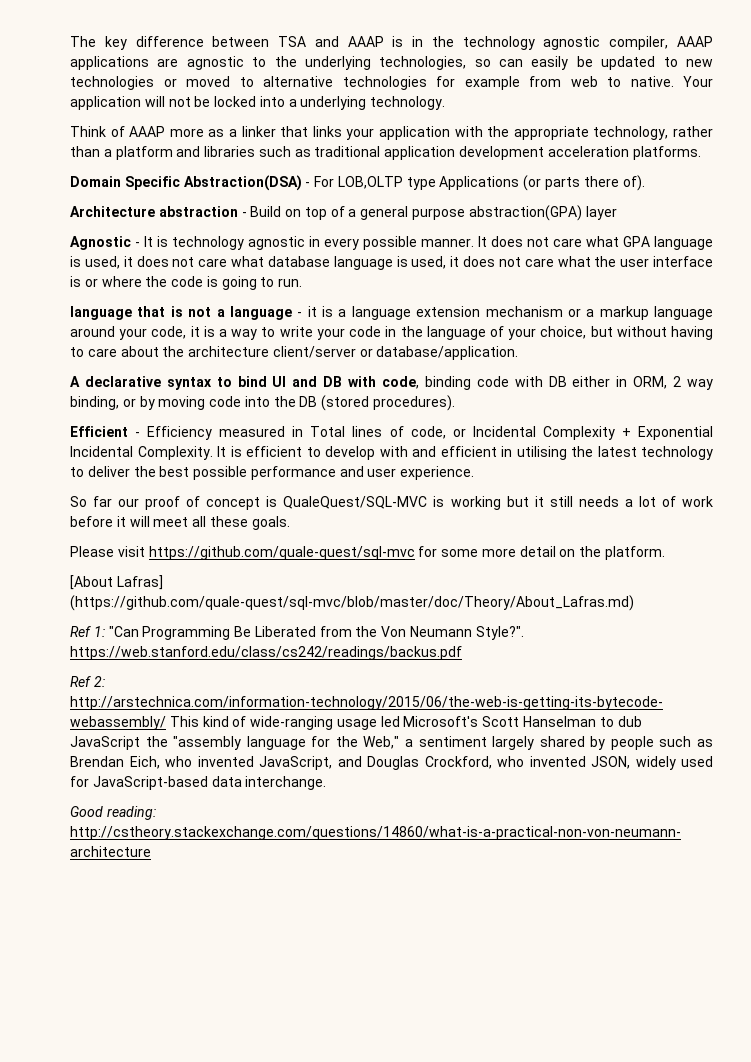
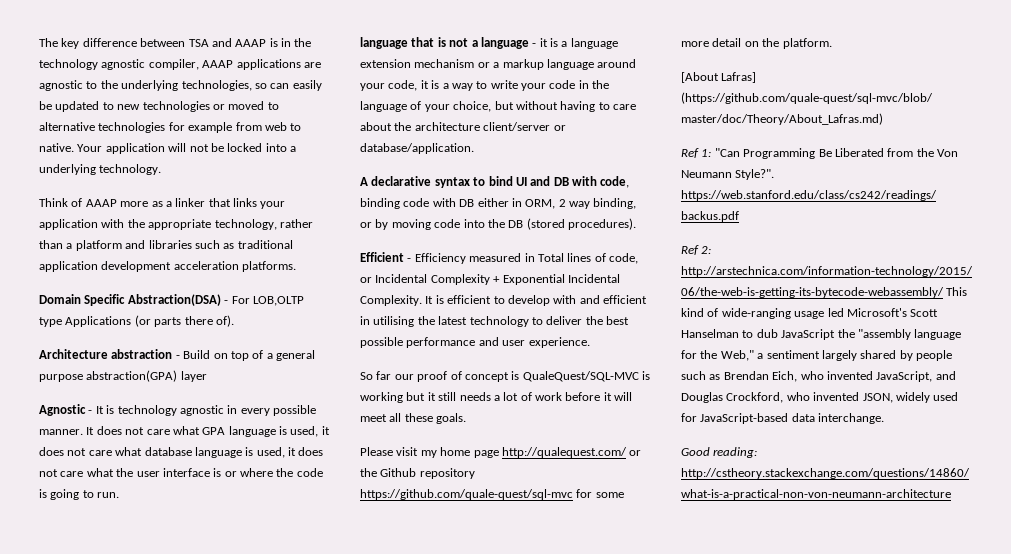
- Please visit https://github.com/quale-quest/sql-mvc for some more detail on the platform.
+ Please visit my home page http://qualequest.com/ or the Github repository https://github.com/quale-quest/sql-mvc for some more detail on the platform.

